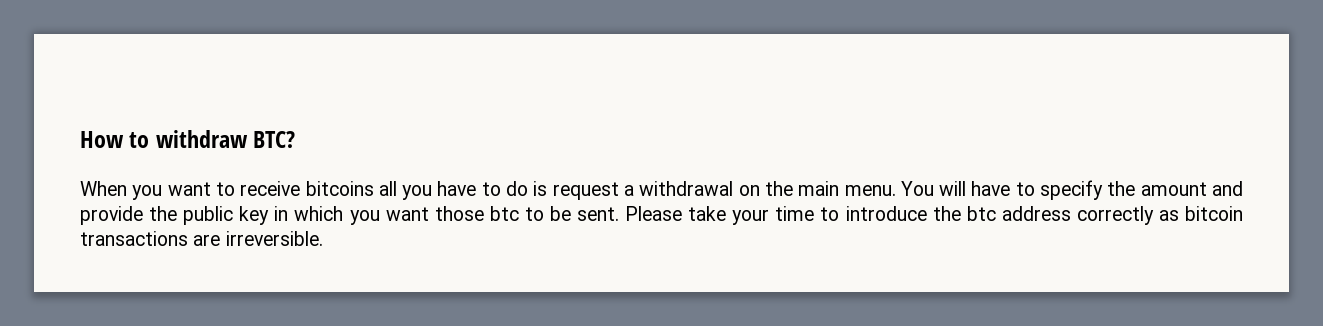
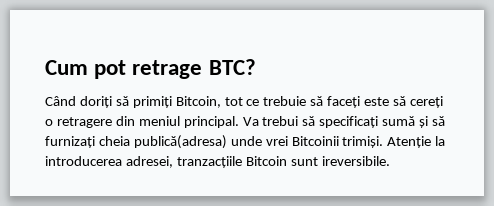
- How to withdraw BTC?
- When you want to receive bitcoins all you have to do is request a withdrawal on the main menu. You will have to specify the amount and provide the public key in which you want those btc to be sent. Please take your time to introduce the btc address correctly as bitcoin transactions are irreversible.
+ Cum pot retrage BTC?
+ Când doriți să primiți Bitcoin, tot ce trebuie să faceți este să cereți o retragere din meniul principal. Va trebui să specificați sumă și să furnizați cheia publică(adresa) unde vrei Bitcoinii trimiși. Atenție la introducerea adresei, tranzacțiile Bitcoin sunt ireversibile.

